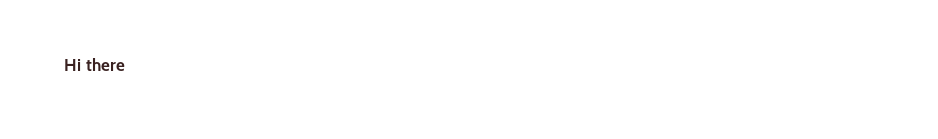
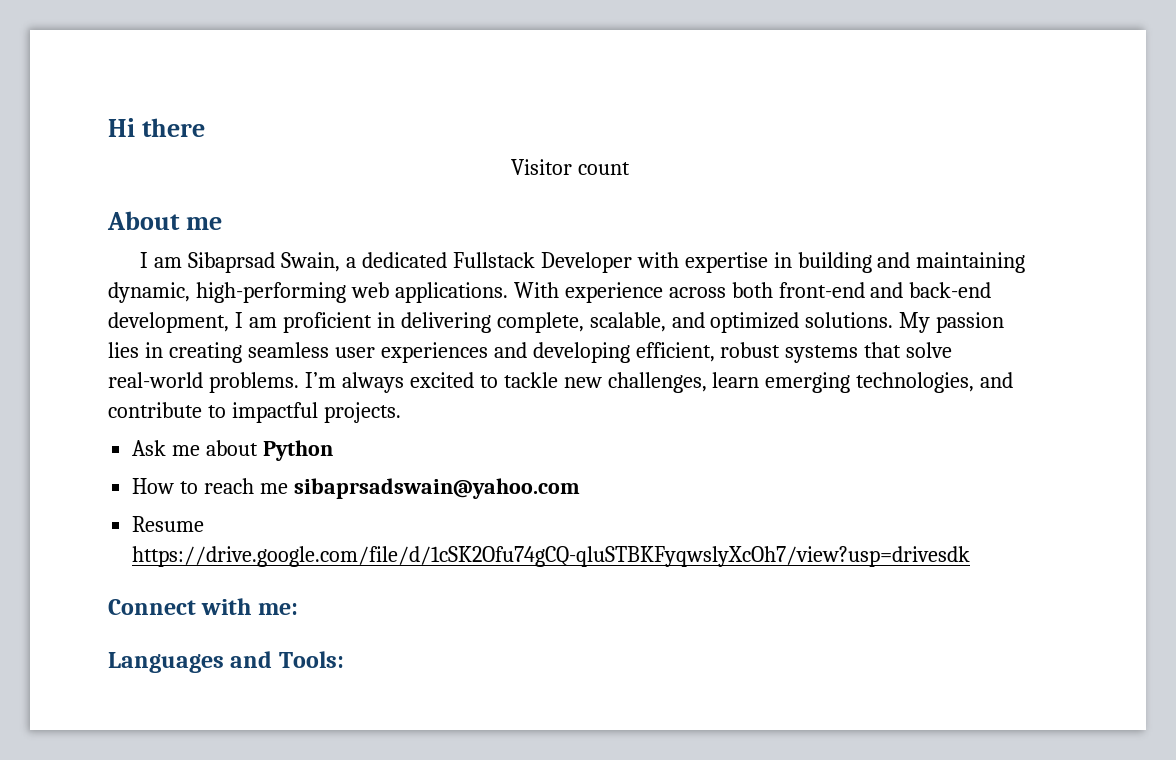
+ Visitor count
+ About me
+ I am Sibaprsad Swain, a dedicated Fullstack Developer with expertise in building and maintaining dynamic, high-performing web applications. With experience across both front-end and back-end development, I am proficient in delivering complete, scalable, and optimized solutions. My passion lies in creating seamless user experiences and developing efficient, robust systems that solve real-world problems. I’m always excited to tackle new challenges, learn emerging technologies, and contribute to impactful projects.
+ Ask me about Python
+ How to reach me sibaprsadswain@yahoo.com
+ Resume https://drive.google.com/file/d/1cSK2Ofu74gCQ-qluSTBKFyqwslyXcOh7/view?usp=drivesdk
+ Connect with me:
+ Languages and Tools:

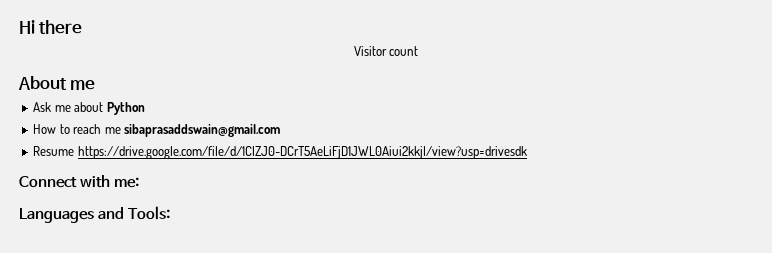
- I am Sibaprsad Swain, a dedicated Fullstack Developer with expertise in building and maintaining dynamic, high-performing web applications. With experience across both front-end and back-end development, I am proficient in delivering complete, scalable, and optimized solutions. My passion lies in creating seamless user experiences and developing efficient, robust systems that solve real-world problems. I’m always excited to tackle new challenges, learn emerging technologies, and contribute to impactful projects.
- How to reach me sibaprsadswain@yahoo.com
+ How to reach me sibaprasaddswain@gmail.com
- Resume https://drive.google.com/file/d/1cSK2Ofu74gCQ-qluSTBKFyqwslyXcOh7/view?usp=drivesdk
+ Resume https://drive.google.com/file/d/1ClZJ0-DCrT5AeLiFjD1JWL0Aiui2kkjI/view?usp=drivesdk

